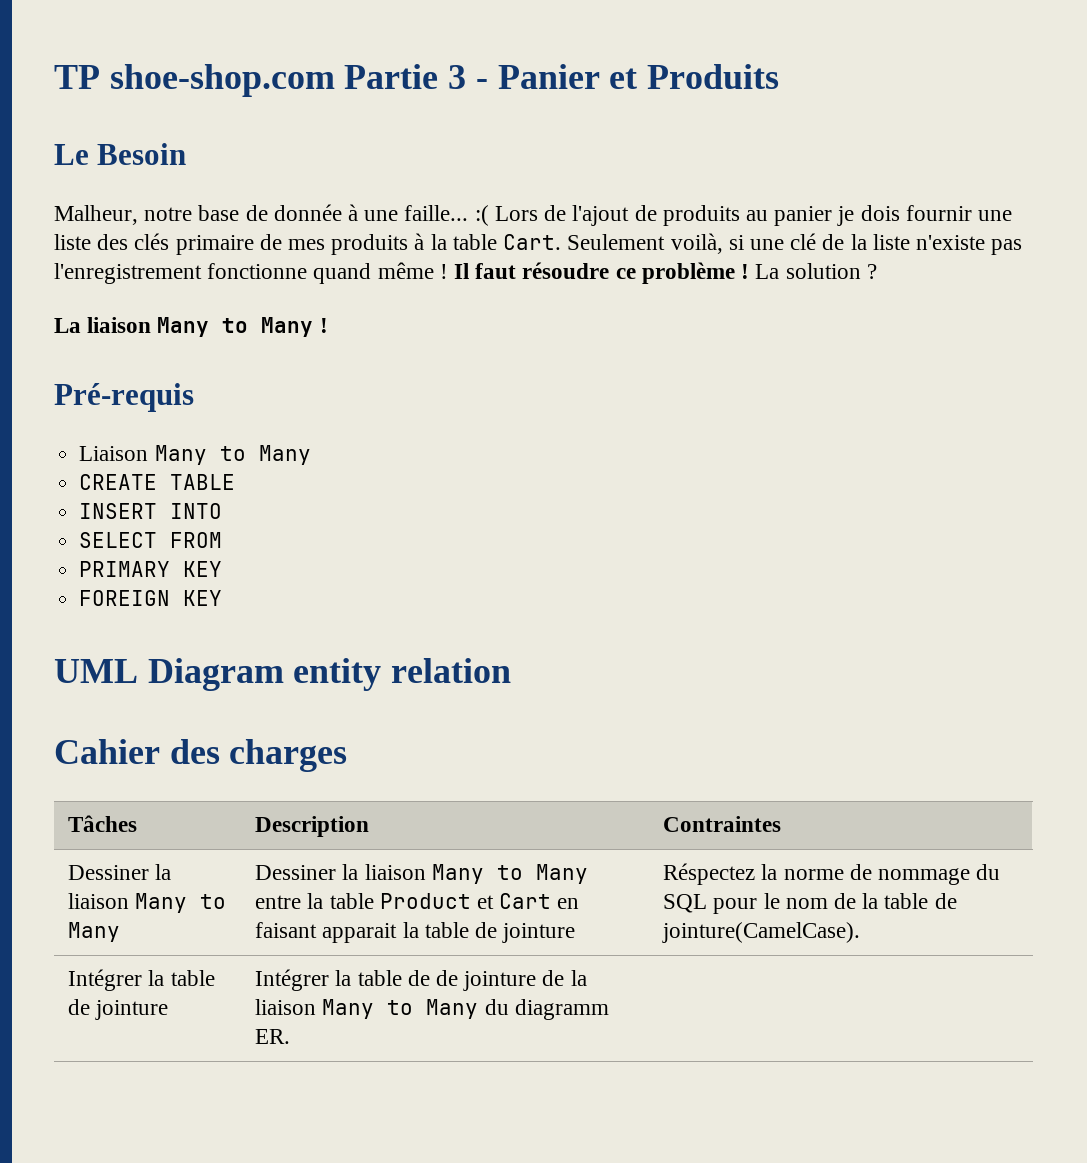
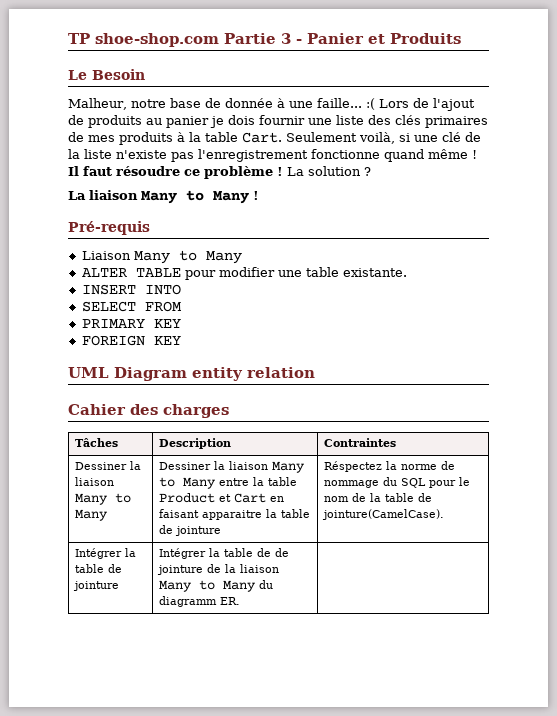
- Malheur, notre base de donnée à une faille... :( Lors de l'ajout de produits au panier je dois fournir une liste des clés primaire de mes produits à la table Cart.
+ Malheur, notre base de donnée à une faille... :( Lors de l'ajout de produits au panier je dois fournir une liste des clés primaires de mes produits à la table Cart.
- CREATE TABLE
+ ALTER TABLE pour modifier une table existante.
- Dessiner la liaison Many to Many | Dessiner la liaison Many to Many entre la table Product et Cart en faisant apparait la table de jointure | Réspectez la norme de nommage du SQL pour le nom de la table de jointure(CamelCase).
+ Dessiner la liaison Many to Many | Dessiner la liaison Many to Many entre la table Product et Cart en faisant apparaitre la table de jointure | Réspectez la norme de nommage du SQL pour le nom de la table de jointure(CamelCase).

